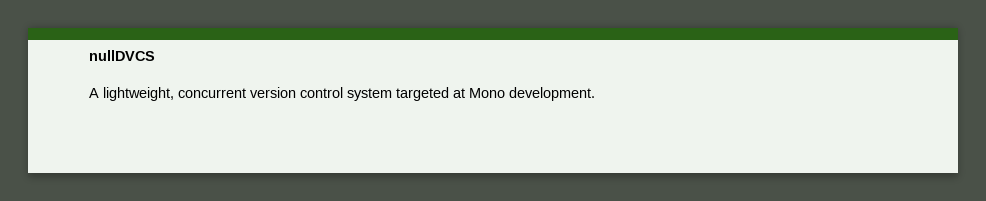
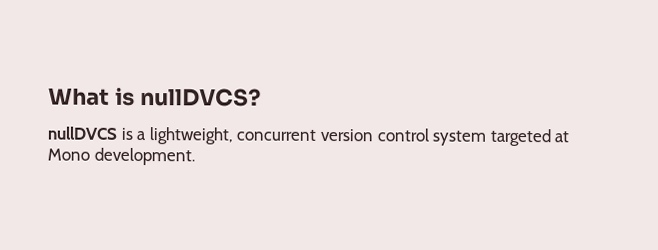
+ What is nullDVCS?
- nullDVCS
- A lightweight, concurrent version control system targeted at Mono development.
+ nullDVCS is a lightweight, concurrent version control system targeted at Mono development.

